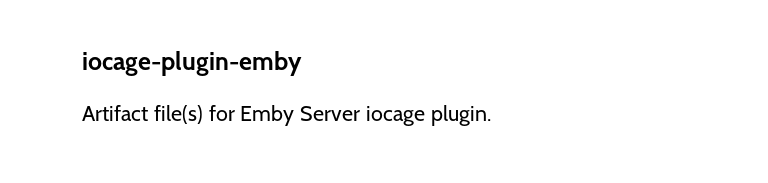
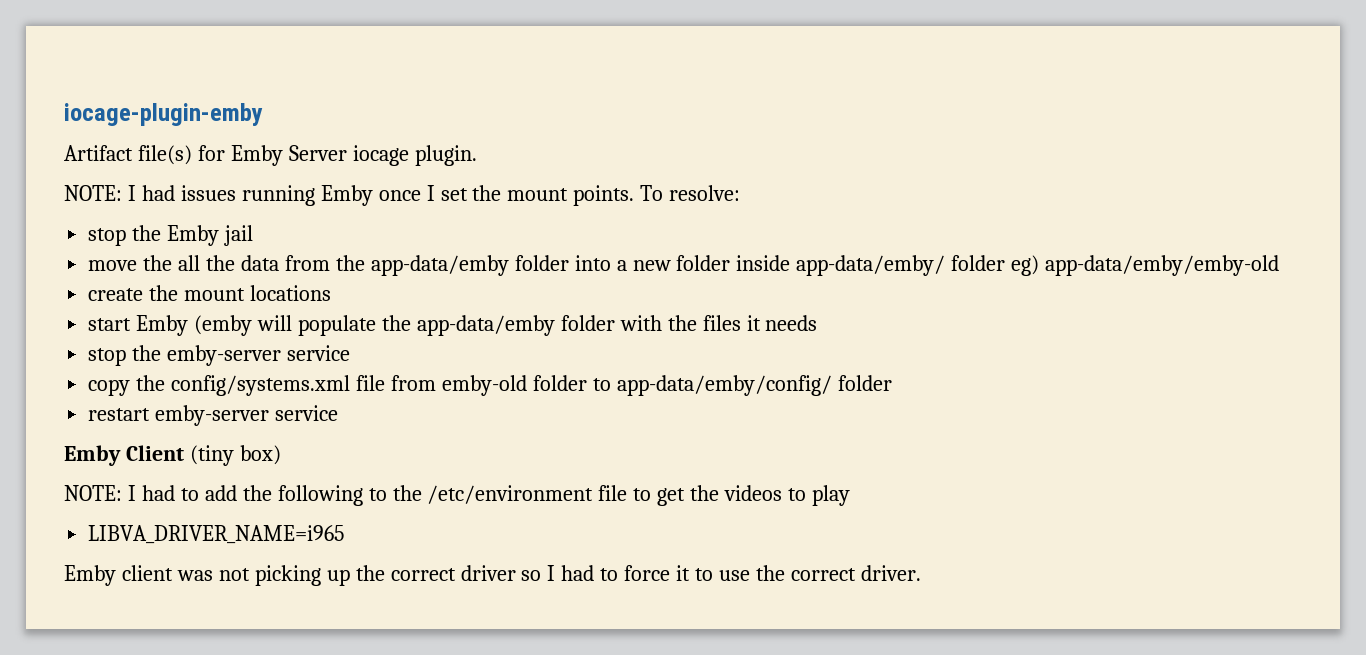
+ NOTE: I had issues running Emby once I set the mount points. To resolve:
+ stop the Emby jail
+ move the all the data from the app-data/emby folder into a new folder inside app-data/emby/ folder eg) app-data/emby/emby-old
+ create the mount locations
+ start Emby (emby will populate the app-data/emby folder with the files it needs
+ stop the emby-server service
+ copy the config/systems.xml file from emby-old folder to app-data/emby/config/ folder
+ restart emby-server service
+ Emby Client (tiny box)
+ NOTE: I had to add the following to the /etc/environment file to get the videos to play
+ LIBVA_DRIVER_NAME=i965
+ Emby client was not picking up the correct driver so I had to force it to use the correct driver.

